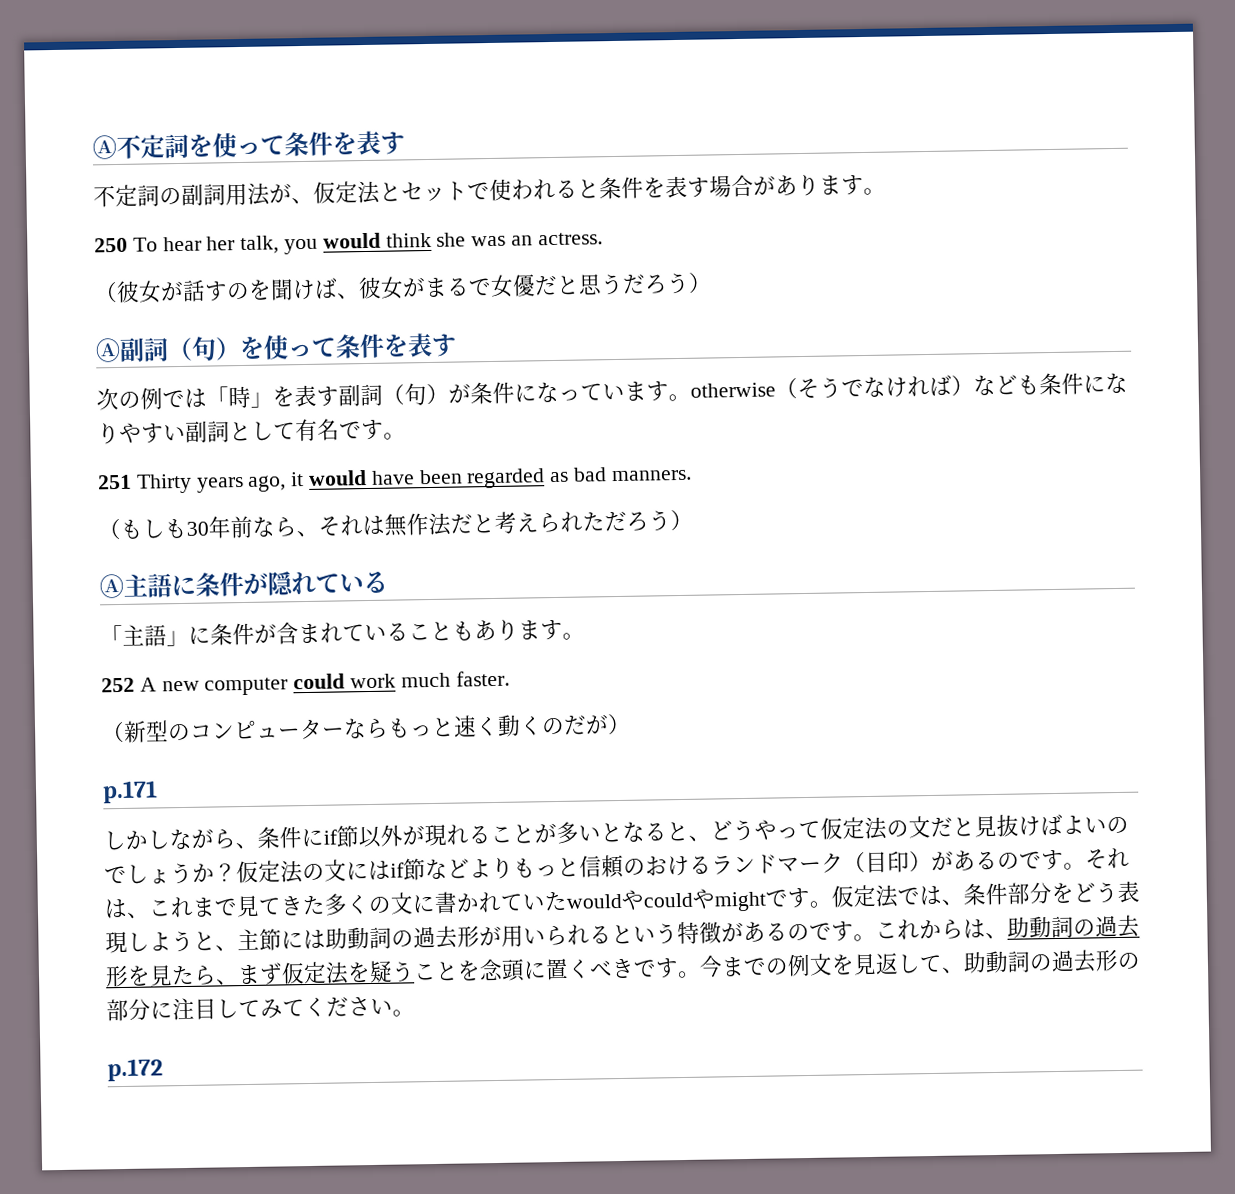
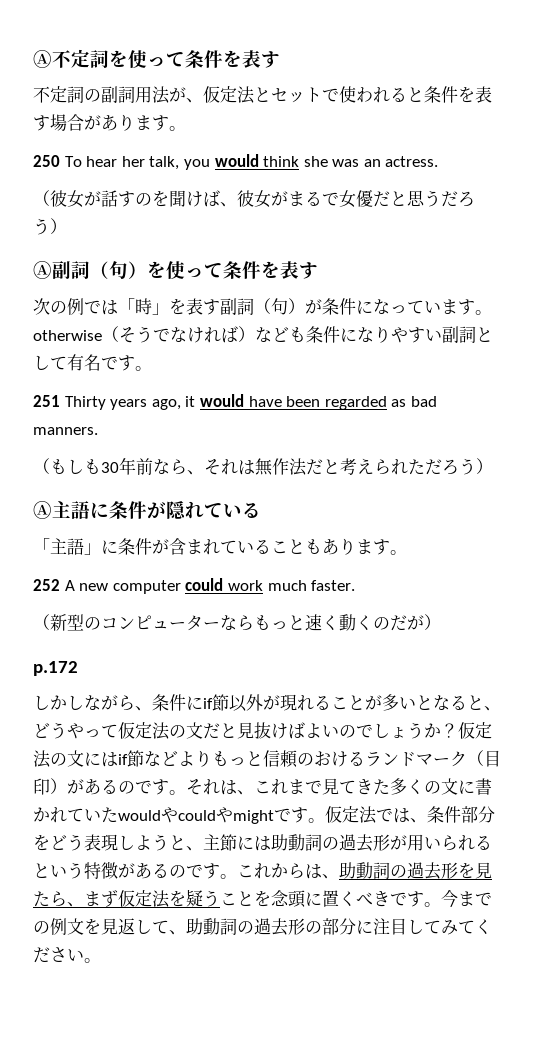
- p.171
+ p.172
- p.172

